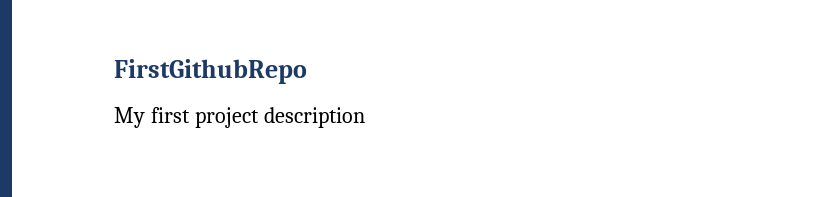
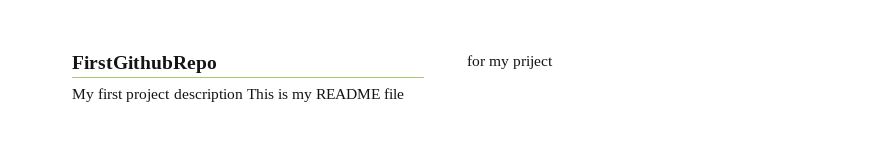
- My first project description
+ My first project description This is my README file for my priject

